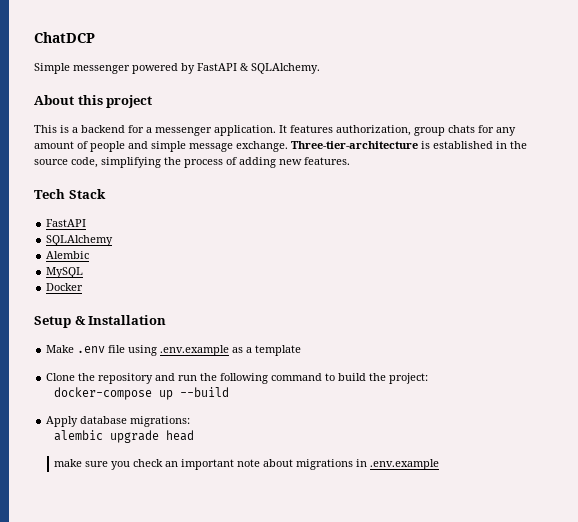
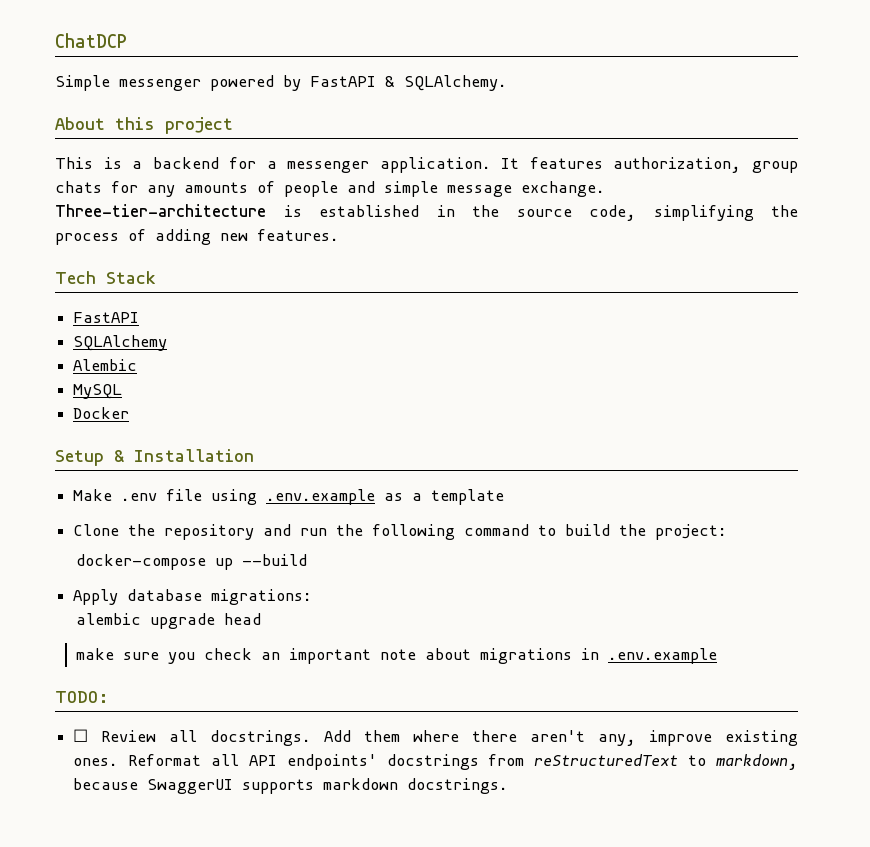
- It features authorization, group chats for any amount of people and simple message exchange.
+ It features authorization, group chats for any amounts of people and simple message exchange.
+ TODO:
+ ☐ Review all docstrings. Add them where there aren't any, improve existing ones. Reformat all API endpoints' docstrings from reStructuredText to markdown, because SwaggerUI supports markdown docstrings.

